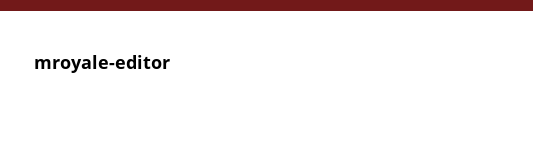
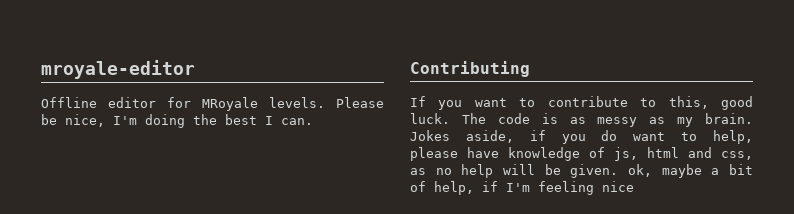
+ Offline editor for MRoyale levels. Please be nice, I'm doing the best I can.
+ Contributing
+ If you want to contribute to this, good luck. The code is as messy as my brain. Jokes aside, if you do want to help, please have knowledge of js, html and css, as no help will be given. ok, maybe a bit of help, if I'm feeling nice

